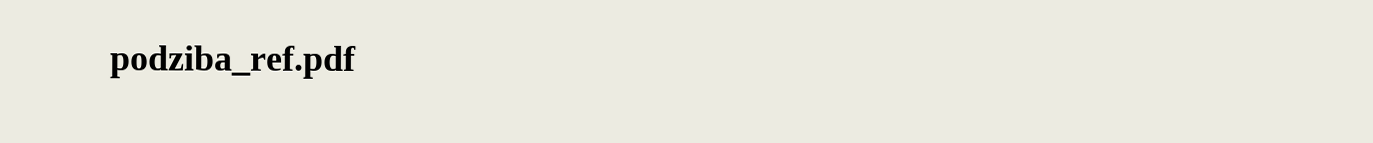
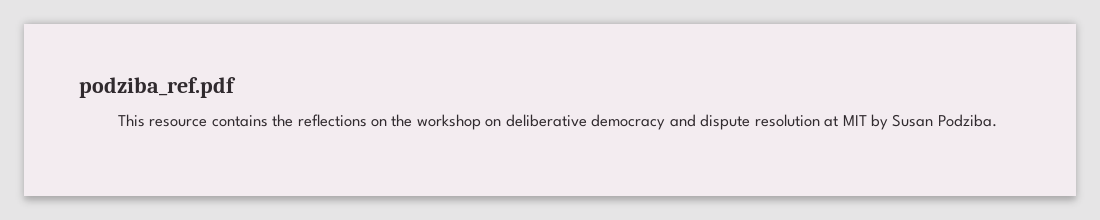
+ This resource contains the reflections on the workshop on deliberative democracy and dispute resolution at MIT by Susan Podziba.

